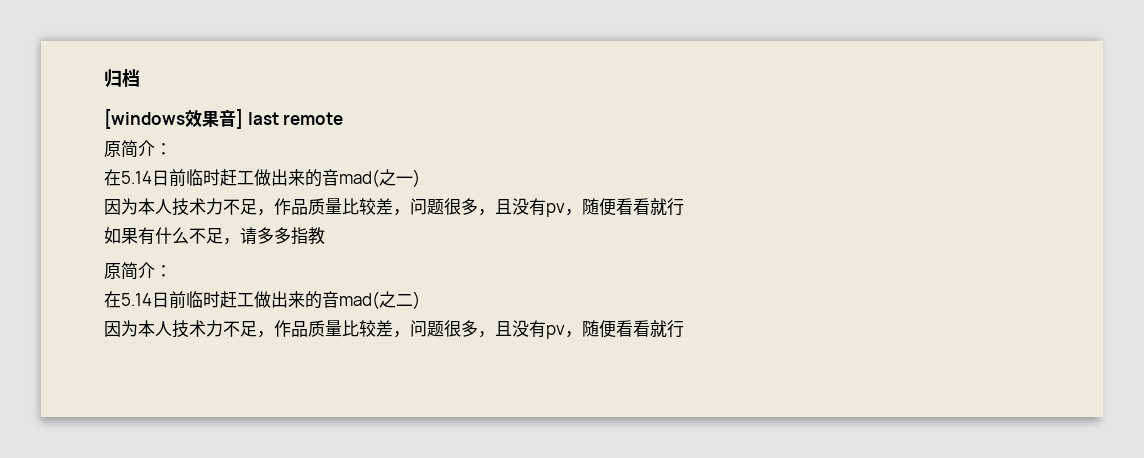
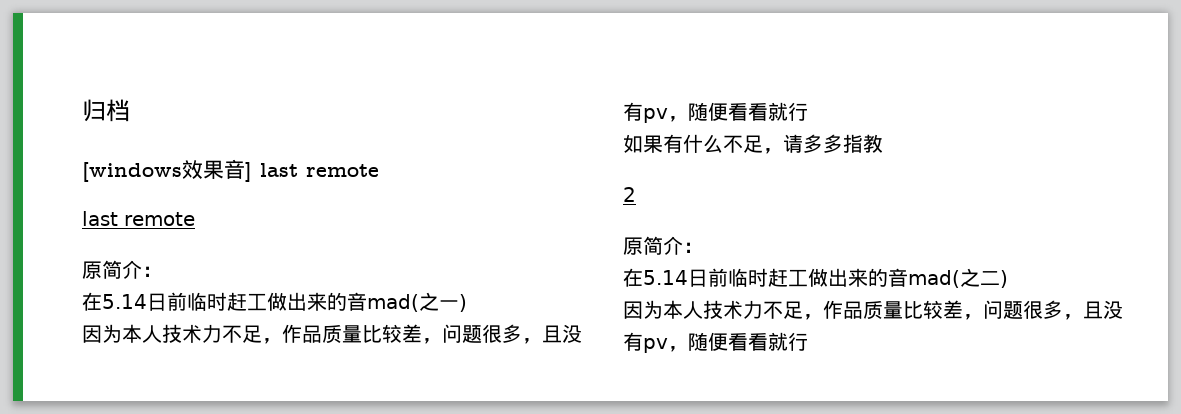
  [windows效果音] last remote
+ last remote
+ 2

